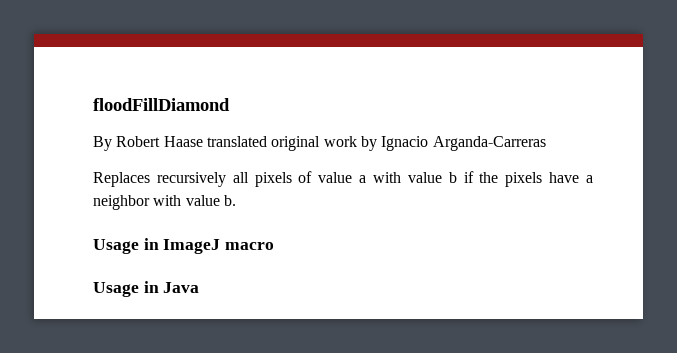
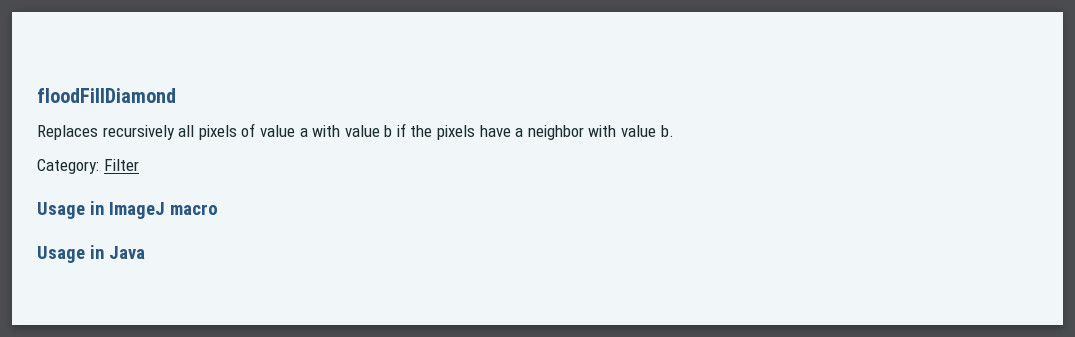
- By Robert Haase translated original work by Ignacio Arganda-Carreras
+ Category: Filter

